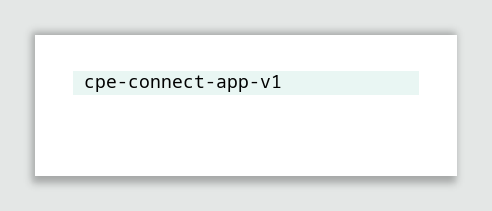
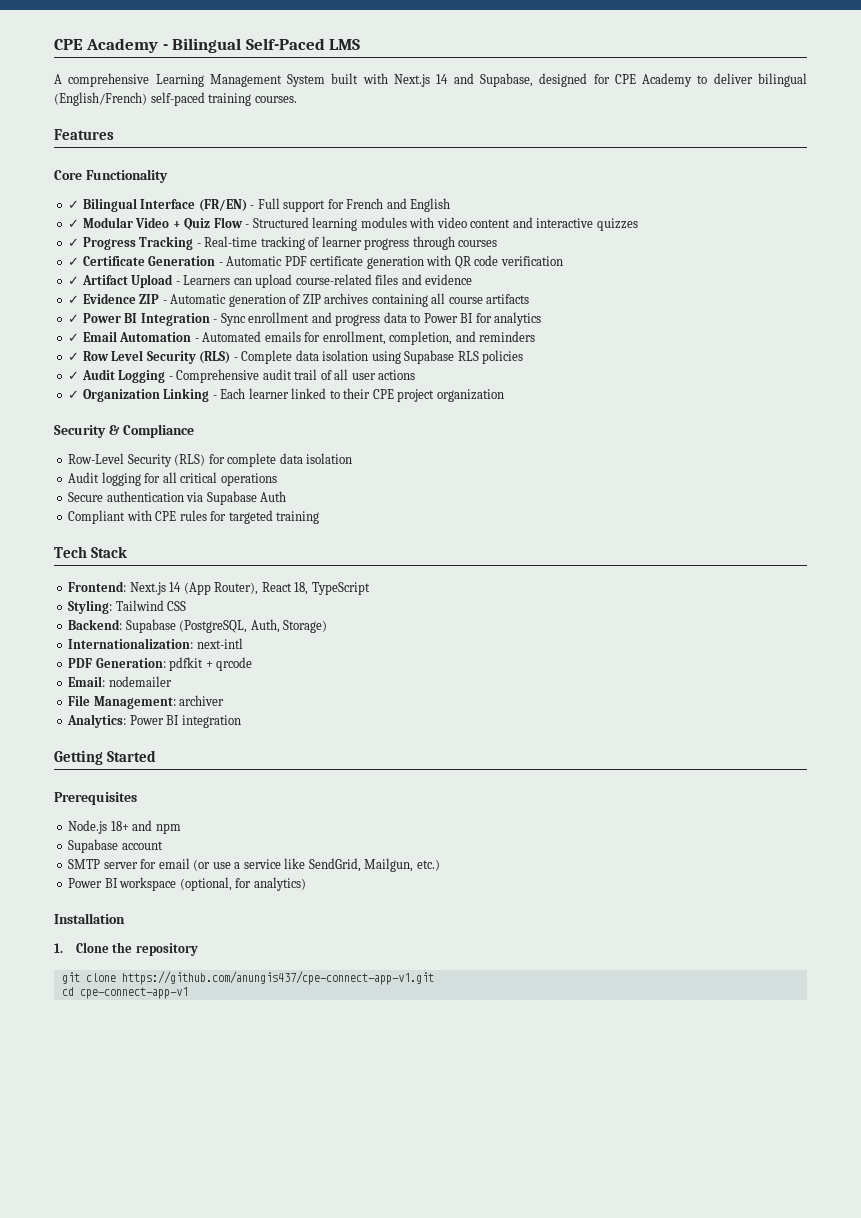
- cpe-connect-app-v1
+ CPE Academy - Bilingual Self-Paced LMS
+ A comprehensive Learning Management System built with Next.js 14 and Supabase, designed for CPE Academy to deliver bilingual (English/French) self-paced training courses.
+ Features
+ Core Functionality
+ ✓ Bilingual Interface (FR/EN) - Full support for French and English
+ ✓ Modular Video + Quiz Flow - Structured learning modules with video content and interactive quizzes
+ ✓ Progress Tracking - Real-time tracking of learner progress through courses
+ ✓ Certificate Generation - Automatic PDF certificate generation with QR code verification
+ ✓ Artifact Upload - Learners can upload course-related files and evidence
+ ✓ Evidence ZIP - Automatic generation of ZIP archives containing all course artifacts
+ ✓ Power BI Integration - Sync enrollment and progress data to Power BI for analytics
+ ✓ Email Automation - Automated emails for enrollment, completion, and reminders
+ ✓ Row Level Security (RLS) - Complete data isolation using Supabase RLS policies
+ ✓ Audit Logging - Comprehensive audit trail of all user actions
+ ✓ Organization Linking - Each learner linked to their CPE project organization
+ Security & Compliance
+ Row-Level Security (RLS) for complete data isolation
+ Audit logging for all critical operations
+ Secure authentication via Supabase Auth
+ Compliant with CPE rules for targeted training
+ Tech Stack
+ Frontend: Next.js 14 (App Router), React 18, TypeScript
+ Styling: Tailwind CSS
+ Backend: Supabase (PostgreSQL, Auth, Storage)
+ Internationalization: next-intl
+ PDF Generation: pdfkit + qrcode
+ Email: nodemailer
+ File Management: archiver
+ Analytics: Power BI integration
+ Getting Started
+ Prerequisites
+ Node.js 18+ and npm
+ Supabase account
+ SMTP server for email (or use a service like SendGrid, Mailgun, etc.)
+ Power BI workspace (optional, for analytics)
+ Installation
+ 1. Clone the repository
+ git clone https://github.com/anungis437/cpe-connect-app-v1.git
+ cd cpe-connect-app-v1

